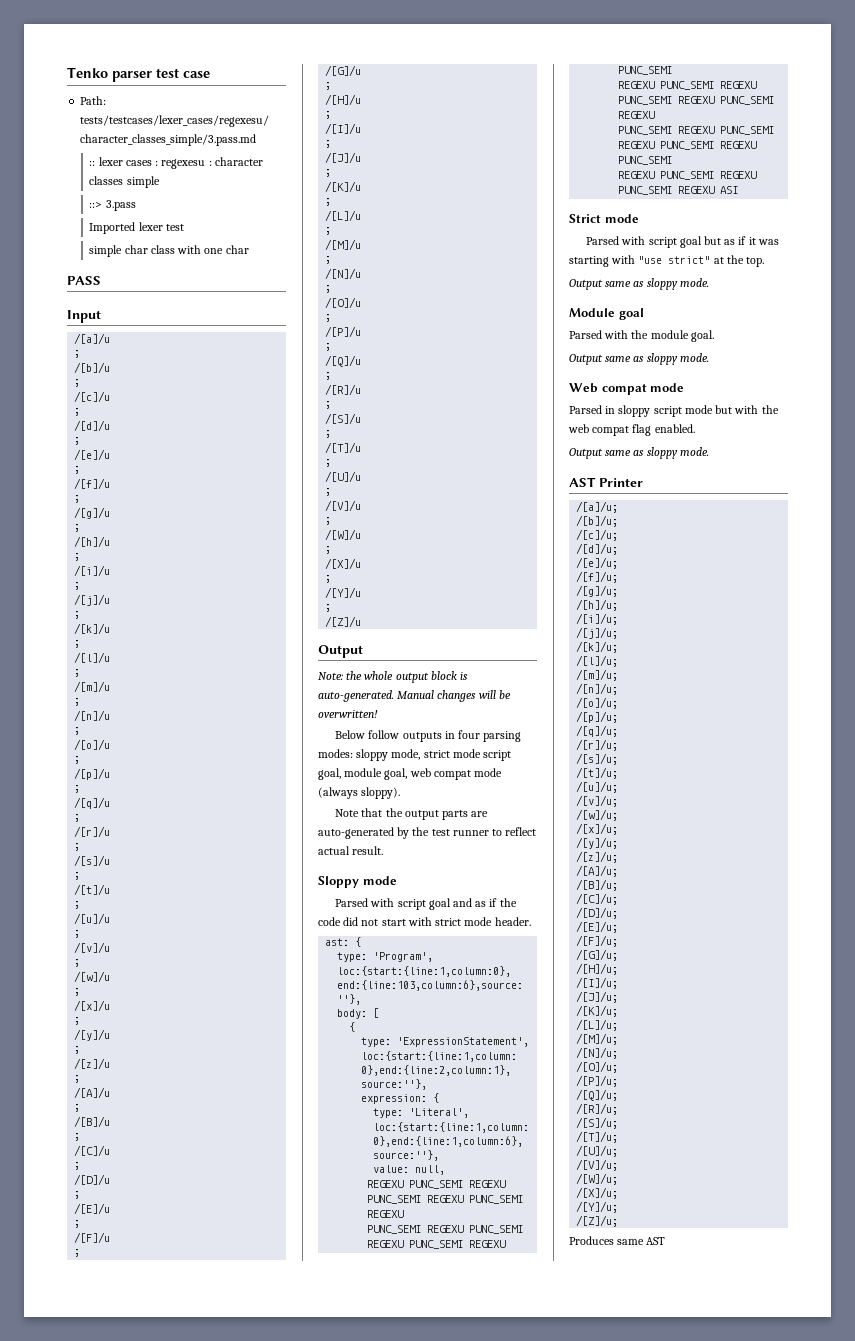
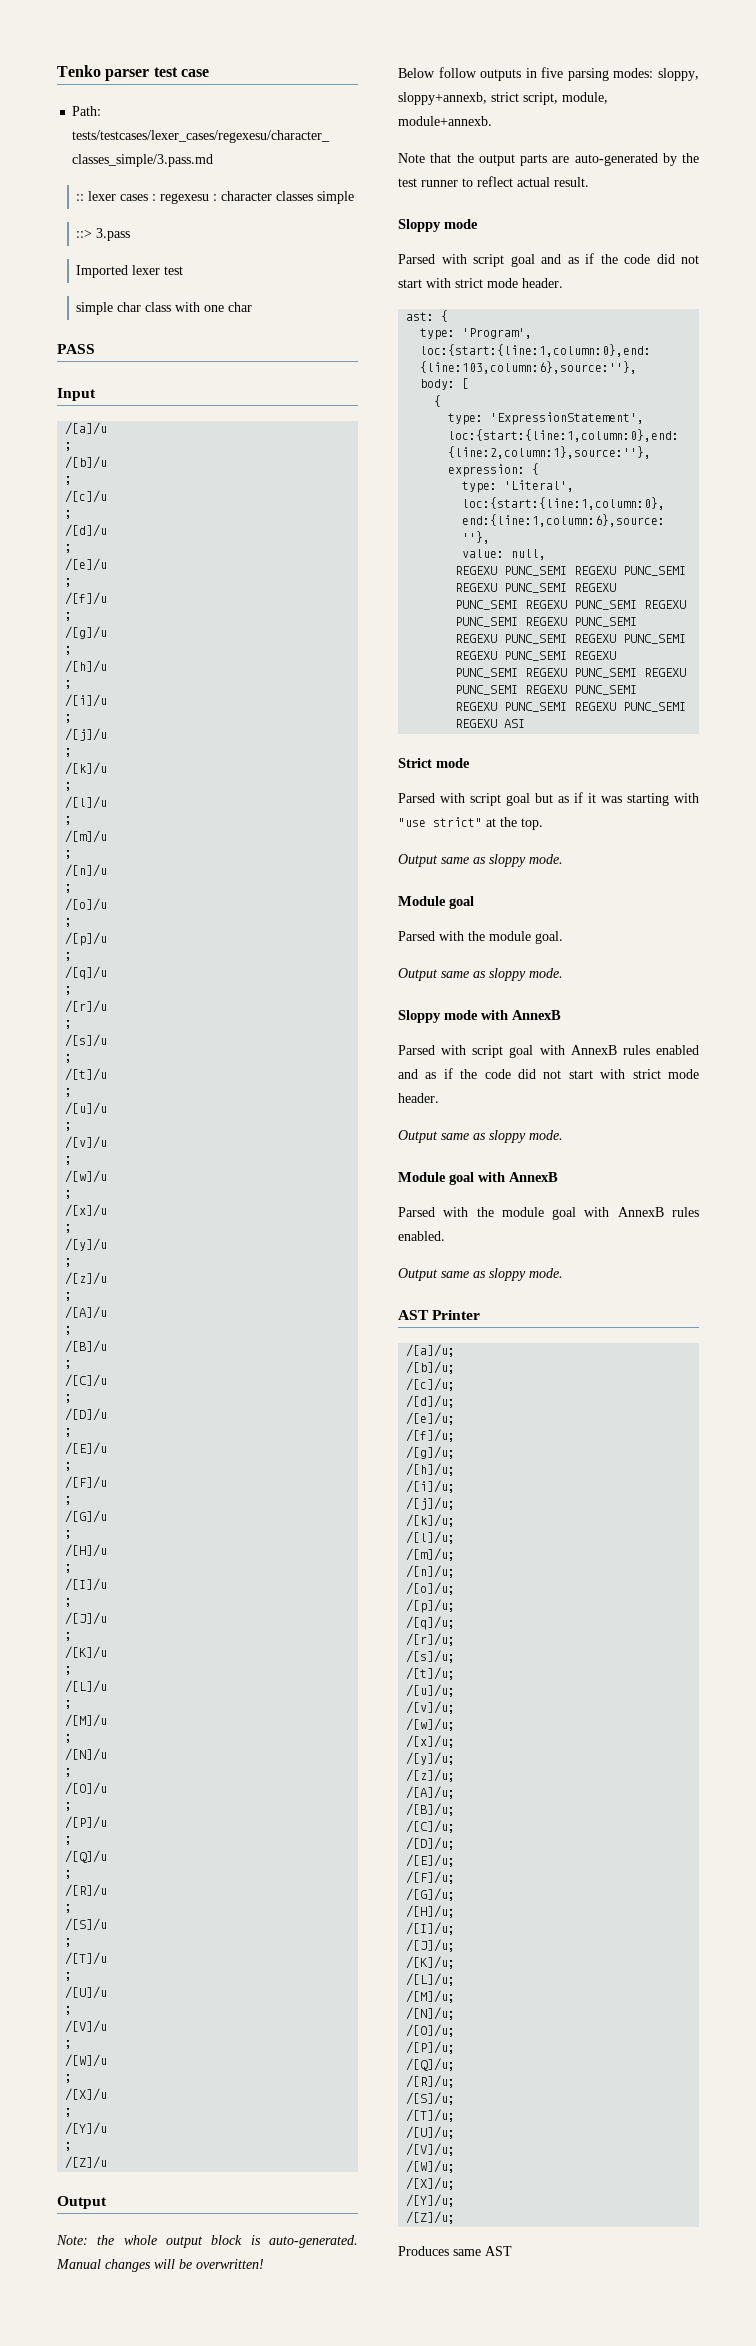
- Below follow outputs in four parsing modes: sloppy mode, strict mode script goal, module goal, web compat mode (always sloppy).
+ Below follow outputs in five parsing modes: sloppy, sloppy+annexb, strict script, module, module+annexb.
- Web compat mode
- Parsed in sloppy script mode but with the web compat flag enabled.
+ Sloppy mode with AnnexB
+ Parsed with script goal with AnnexB rules enabled and as if the code did not start with strict mode header.
+ Output same as sloppy mode.
+ Module goal with AnnexB
+ Parsed with the module goal with AnnexB rules enabled.

